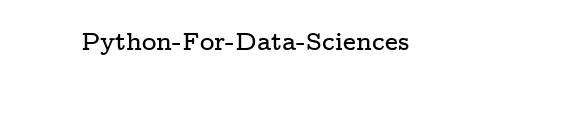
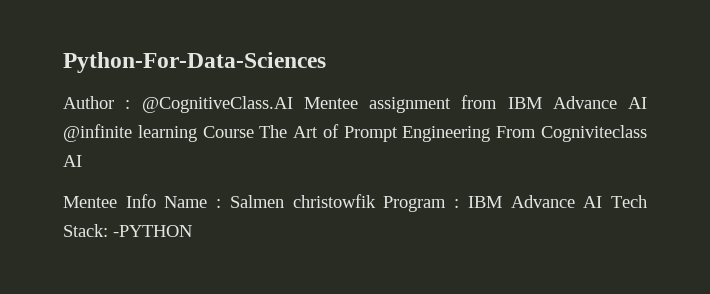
+ Author : @CognitiveClass.AI Mentee assignment from IBM Advance AI @infinite learning Course The Art of Prompt Engineering From Cogniviteclass AI
+ Mentee Info Name : Salmen christowfik Program : IBM Advance AI Tech Stack: -PYTHON

